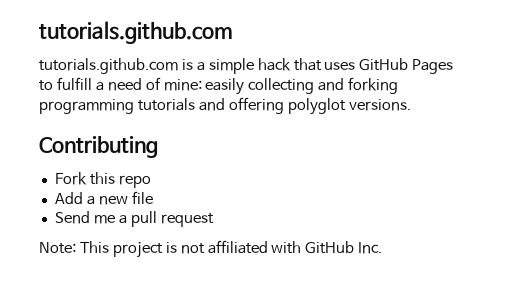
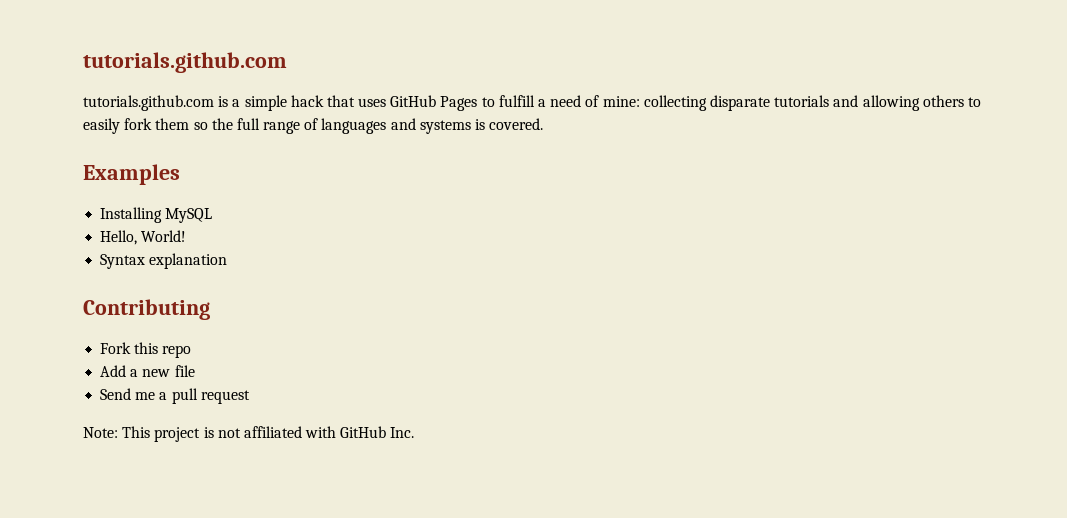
- tutorials.github.com is a simple hack that uses GitHub Pages to fulfill a need of mine: easily collecting and forking programming tutorials and offering polyglot versions.
+ tutorials.github.com is a simple hack that uses GitHub Pages to fulfill a need of mine: collecting disparate tutorials and allowing others to easily fork them so the full range of languages and systems is covered.
+ Examples
+ Installing MySQL
+ Hello, World!
+ Syntax explanation

